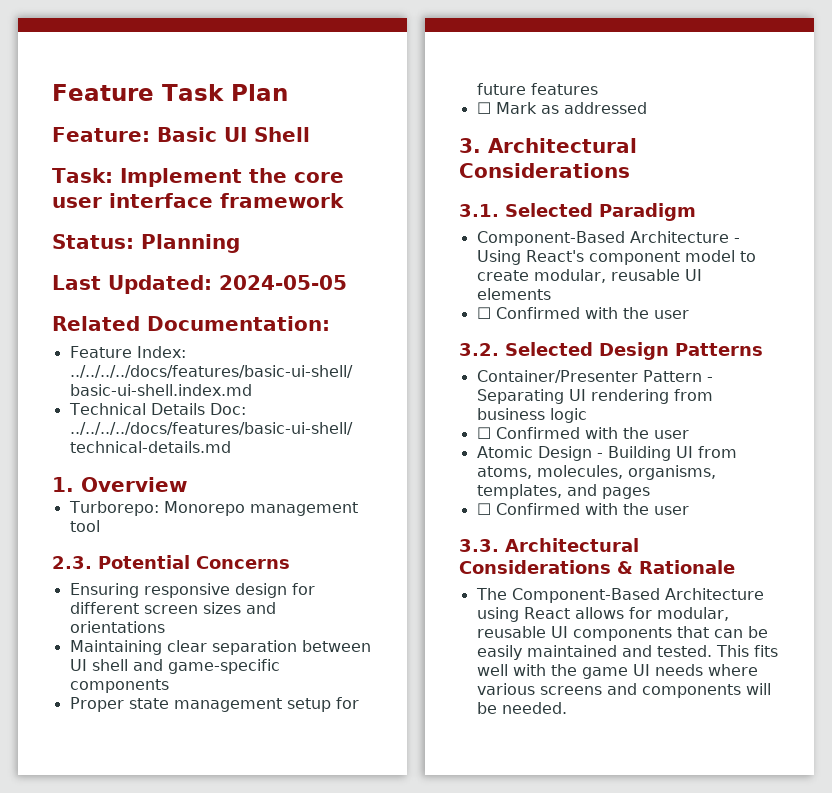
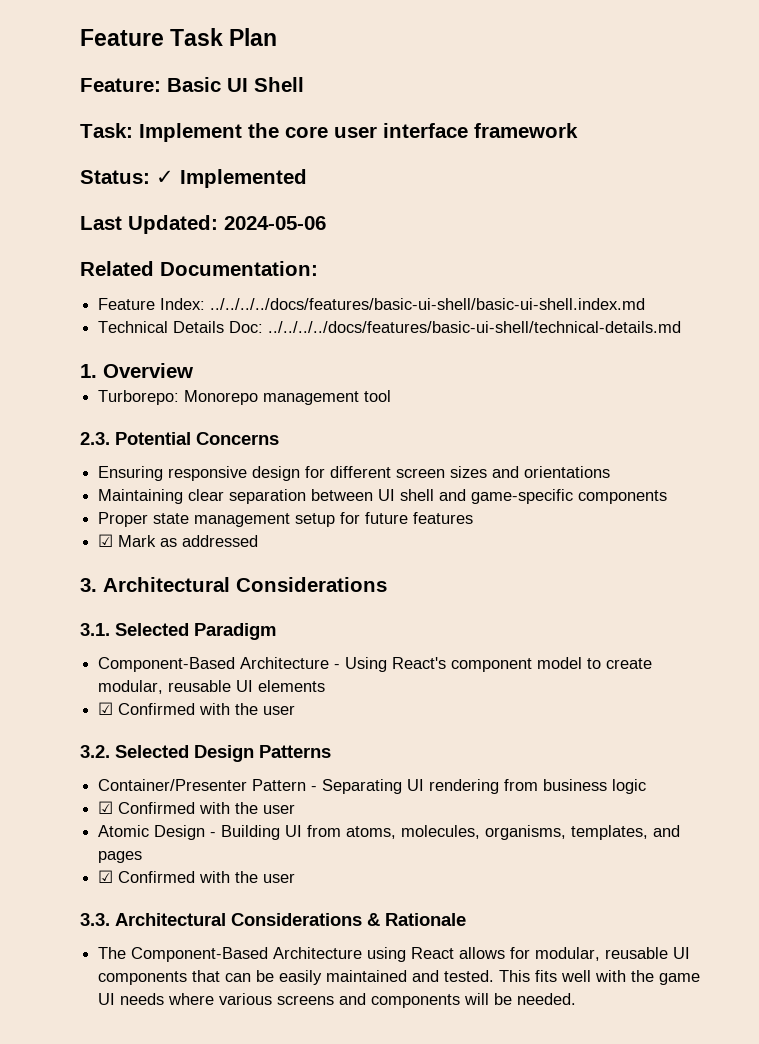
- Status: Planning
+ Status: ✓ Implemented
- Last Updated: 2024-05-05
+ Last Updated: 2024-05-06
- ☐ Mark as addressed
+ ☑ Mark as addressed
  Component-Based Architecture - Using React's component model to create modular, reusable UI elements
- ☐ Confirmed with the user
+ ☑ Confirmed with the user
  Container/Presenter Pattern - Separating UI rendering from business logic
- ☐ Confirmed with the user
+ ☑ Confirmed with the user
  Atomic Design - Building UI from atoms, molecules, organisms, templates, and pages
- ☐ Confirmed with the user
+ ☑ Confirmed with the user

